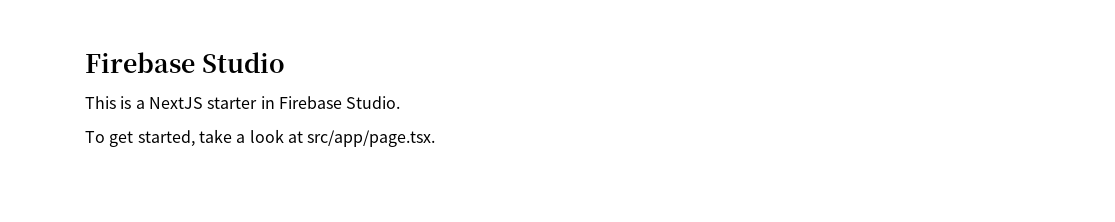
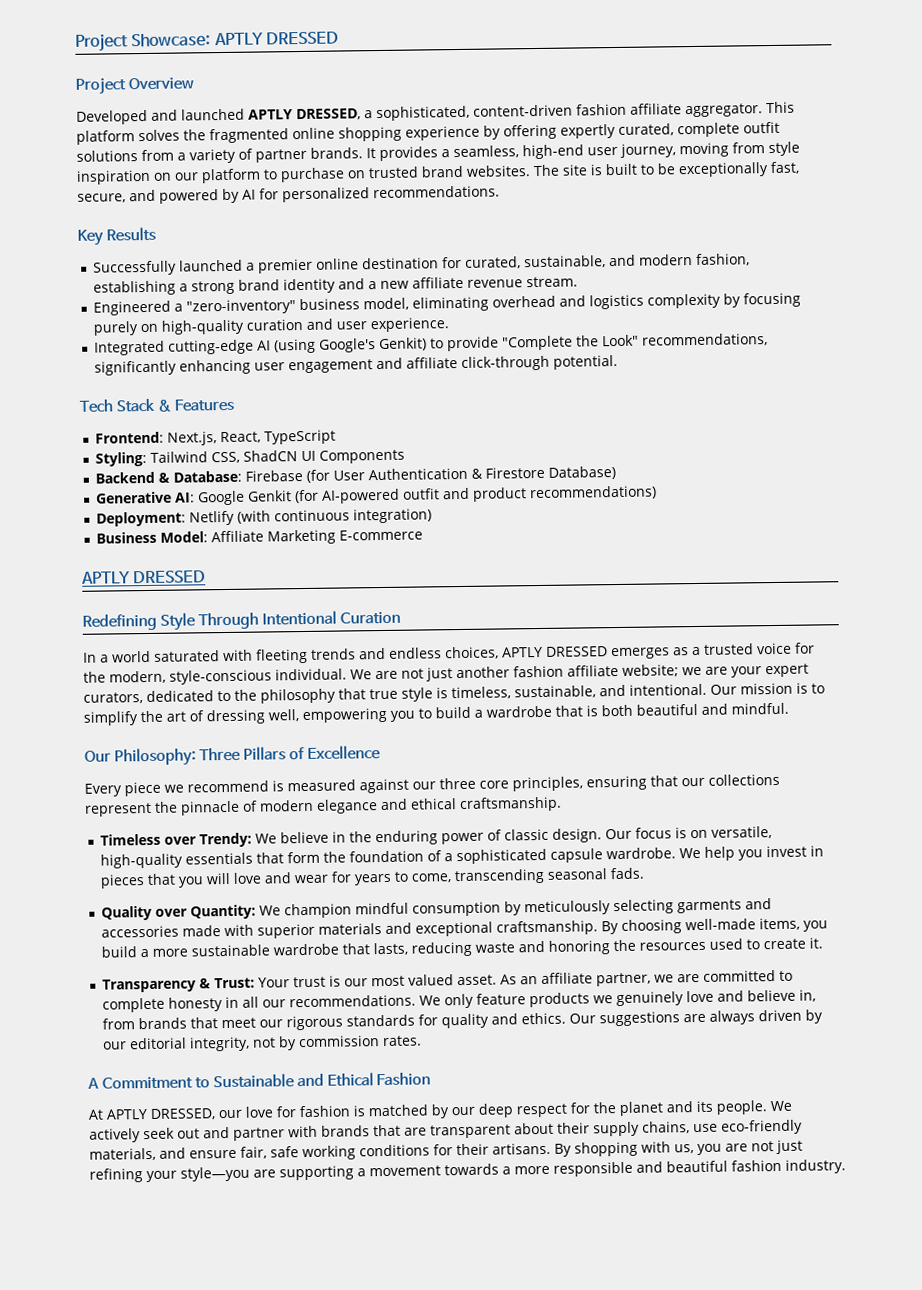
- Firebase Studio
- This is a NextJS starter in Firebase Studio.
- To get started, take a look at src/app/page.tsx.
+ Project Showcase: APTLY DRESSED
+ Project Overview
+ Developed and launched APTLY DRESSED, a sophisticated, content-driven fashion affiliate aggregator. This platform solves the fragmented online shopping experience by offering expertly curated, complete outfit solutions from a variety of partner brands. It provides a seamless, high-end user journey, moving from style inspiration on our platform to purchase on trusted brand websites. The site is built to be exceptionally fast, secure, and powered by AI for personalized recommendations.
+ Key Results
+ Successfully launched a premier online destination for curated, sustainable, and modern fashion, establishing a strong brand identity and a new affiliate revenue stream.
+ Engineered a "zero-inventory" business model, eliminating overhead and logistics complexity by focusing purely on high-quality curation and user experience.
+ Integrated cutting-edge AI (using Google's Genkit) to provide "Complete the Look" recommendations, significantly enhancing user engagement and affiliate click-through potential.
+ Tech Stack & Features
+ Frontend: Next.js, React, TypeScript
+ Styling: Tailwind CSS, ShadCN UI Components
+ Backend & Database: Firebase (for User Authentication & Firestore Database)
+ Generative AI: Google Genkit (for AI-powered outfit and product recommendations)
+ Deployment: Netlify (with continuous integration)
+ Business Model: Affiliate Marketing E-commerce
+ APTLY DRESSED
+ Redefining Style Through Intentional Curation
+ In a world saturated with fleeting trends and endless choices, APTLY DRESSED emerges as a trusted voice for the modern, style-conscious individual. We are not just another fashion affiliate website; we are your expert curators, dedicated to the philosophy that true style is timeless, sustainable, and intentional. Our mission is to simplify the art of dressing well, empowering you to build a wardrobe that is both beautiful and mindful.
+ Our Philosophy: Three Pillars of Excellence
+ Every piece we recommend is measured against our three core principles, ensuring that our collections represent the pinnacle of modern elegance and ethical craftsmanship.
+ Timeless over Trendy: We believe in the enduring power of classic design. Our focus is on versatile, high-quality essentials that form the foundation of a sophisticated capsule wardrobe. We help you invest in pieces that you will love and wear for years to come, transcending seasonal fads.
+ Quality over Quantity: We champion mindful consumption by meticulously selecting garments and accessories made with superior materials and exceptional craftsmanship. By choosing well-made items, you build a more sustainable wardrobe that lasts, reducing waste and honoring the resources used to create it.
+ Transparency & Trust: Your trust is our most valued asset. As an affiliate partner, we are committed to complete honesty in all our recommendations. We only feature products we genuinely love and believe in, from brands that meet our rigorous standards for quality and ethics. Our suggestions are always driven by our editorial integrity, not by commission rates.
+ A Commitment to Sustainable and Ethical Fashion
+ At APTLY DRESSED, our love for fashion is matched by our deep respect for the planet and its people. We actively seek out and partner with brands that are transparent about their supply chains, use eco-friendly materials, and ensure fair, safe working conditions for their artisans. By shopping with us, you are not just refining your style—you are supporting a movement towards a more responsible and beautiful fashion industry.

